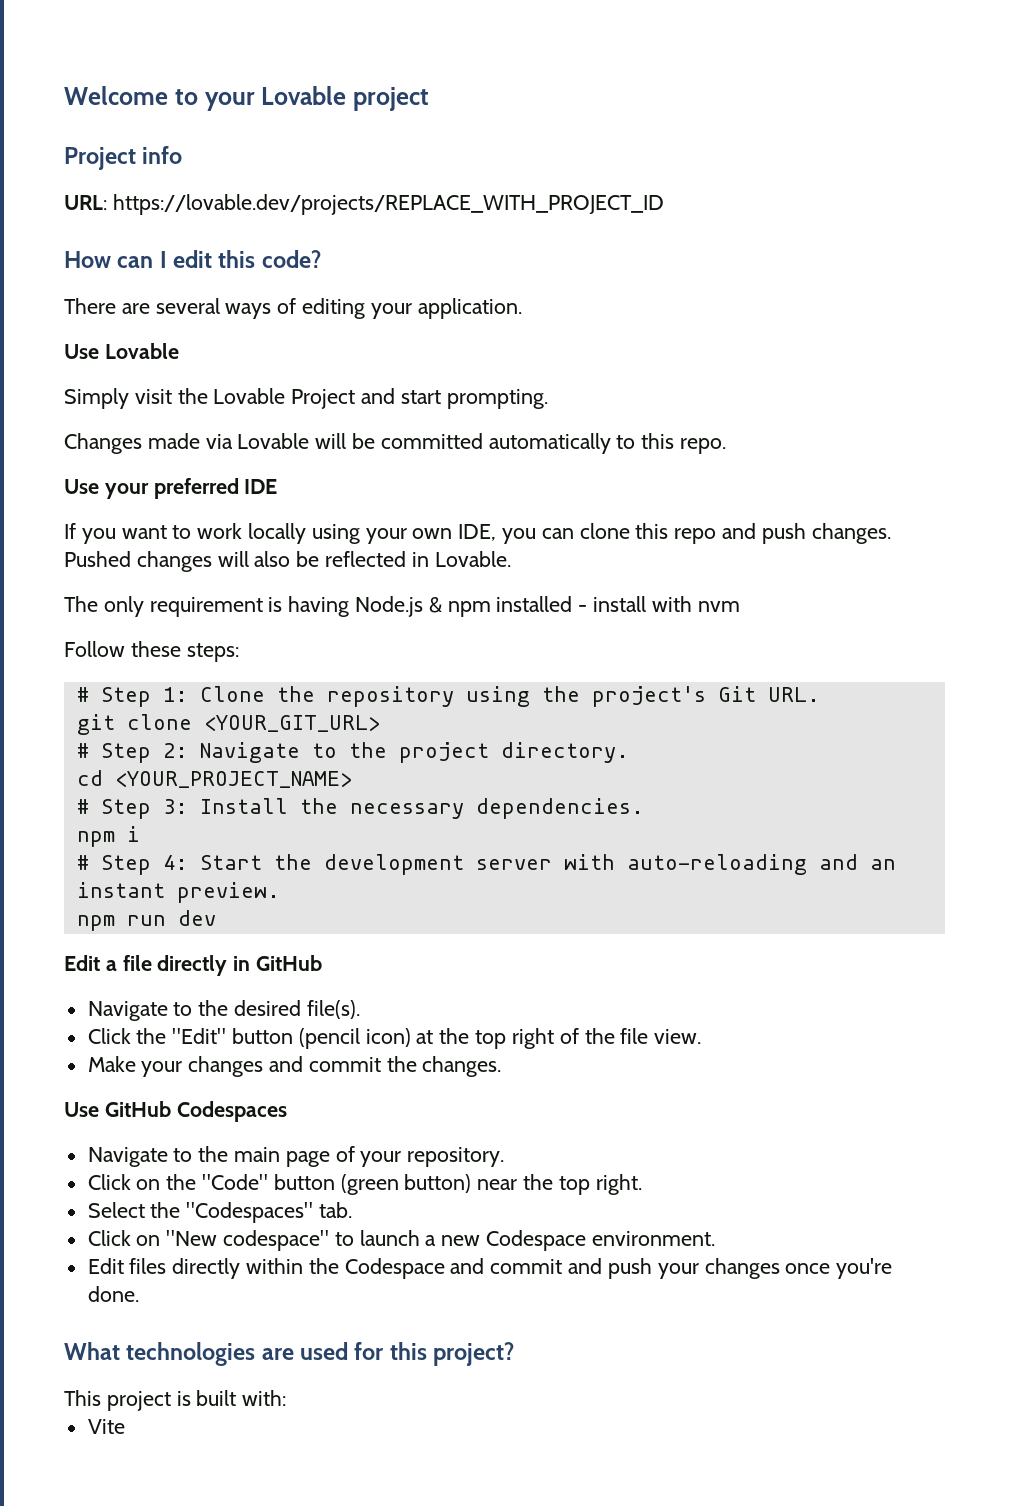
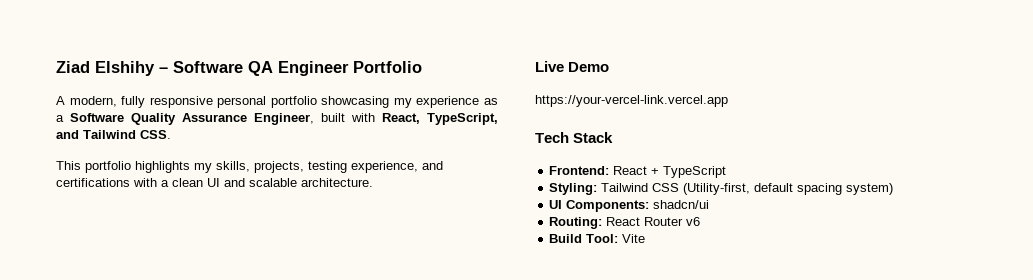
- Welcome to your Lovable project
- Project info
- URL: https://lovable.dev/projects/REPLACE_WITH_PROJECT_ID
- How can I edit this code?
- There are several ways of editing your application.
- Use Lovable
- Simply visit the Lovable Project and start prompting.
- Changes made via Lovable will be committed automatically to this repo.
- Use your preferred IDE
- If you want to work locally using your own IDE, you can clone this repo and push changes. Pushed changes will also be reflected in Lovable.
- The only requirement is having Node.js & npm installed - install with nvm
- Follow these steps:
- # Step 1: Clone the repository using the project's Git URL.
- git clone <YOUR_GIT_URL>
- # Step 2: Navigate to the project directory.
- cd <YOUR_PROJECT_NAME>
- # Step 3: Install the necessary dependencies.
- npm i
- # Step 4: Start the development server with auto-reloading and an instant preview.
- npm run dev
- Edit a file directly in GitHub
- Navigate to the desired file(s).
- Click the "Edit" button (pencil icon) at the top right of the file view.
- Make your changes and commit the changes.
- Use GitHub Codespaces
- Navigate to the main page of your repository.
- Click on the "Code" button (green button) near the top right.
- Select the "Codespaces" tab.
- Click on "New codespace" to launch a new Codespace environment.
- Edit files directly within the Codespace and commit and push your changes once you're done.
- What technologies are used for this project?
- This project is built with:
- Vite
+ Ziad Elshihy – Software QA Engineer Portfolio
+ A modern, fully responsive personal portfolio showcasing my experience as a Software Quality Assurance Engineer, built with React, TypeScript, and Tailwind CSS.
+ This portfolio highlights my skills, projects, testing experience, and certifications with a clean UI and scalable architecture.
+ Live Demo
+ https://your-vercel-link.vercel.app
+ Tech Stack
+ Frontend: React + TypeScript
+ Styling: Tailwind CSS (Utility-first, default spacing system)
+ UI Components: shadcn/ui
+ Routing: React Router v6
+ Build Tool: Vite

